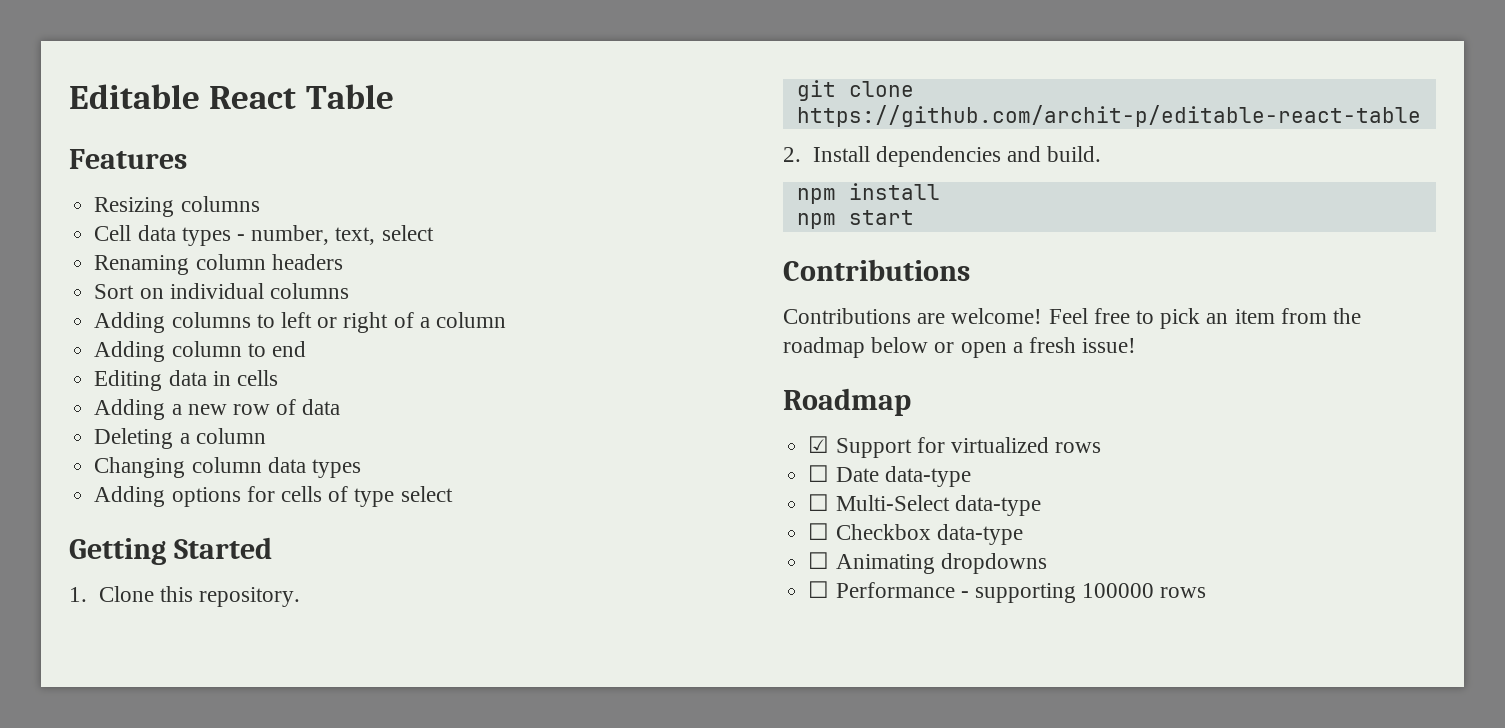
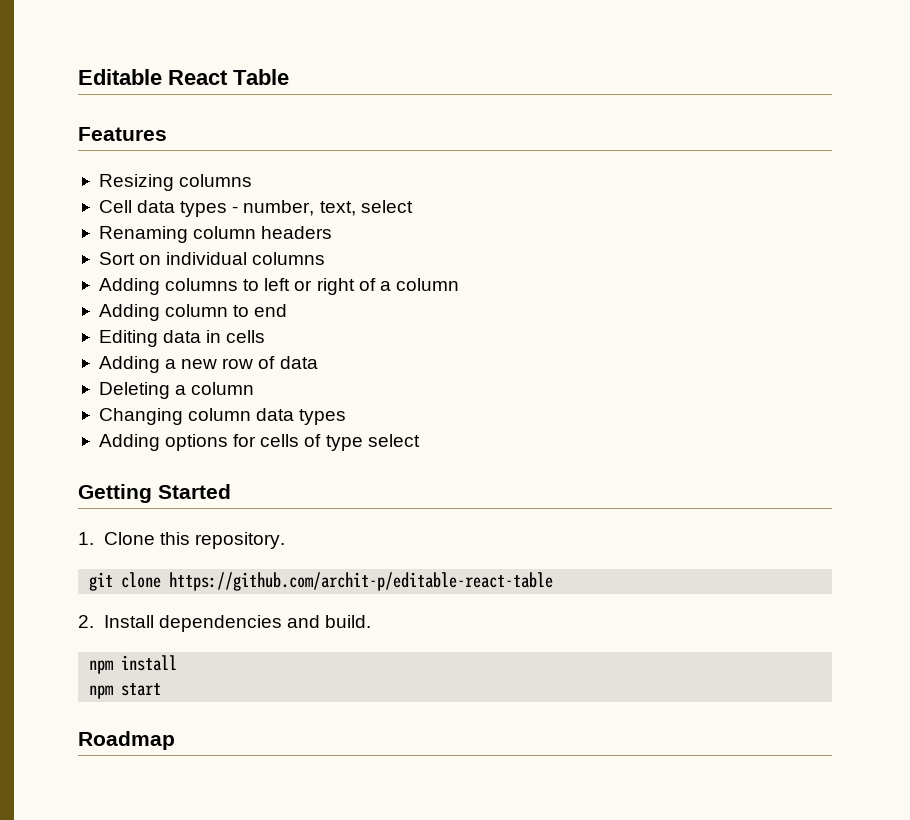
  npm start
- Contributions
- Contributions are welcome! Feel free to pick an item from the roadmap below or open a fresh issue!
  Roadmap
- ☑ Support for virtualized rows
- ☐ Date data-type
- ☐ Multi-Select data-type
- ☐ Checkbox data-type
- ☐ Animating dropdowns
- ☐ Performance - supporting 100000 rows

